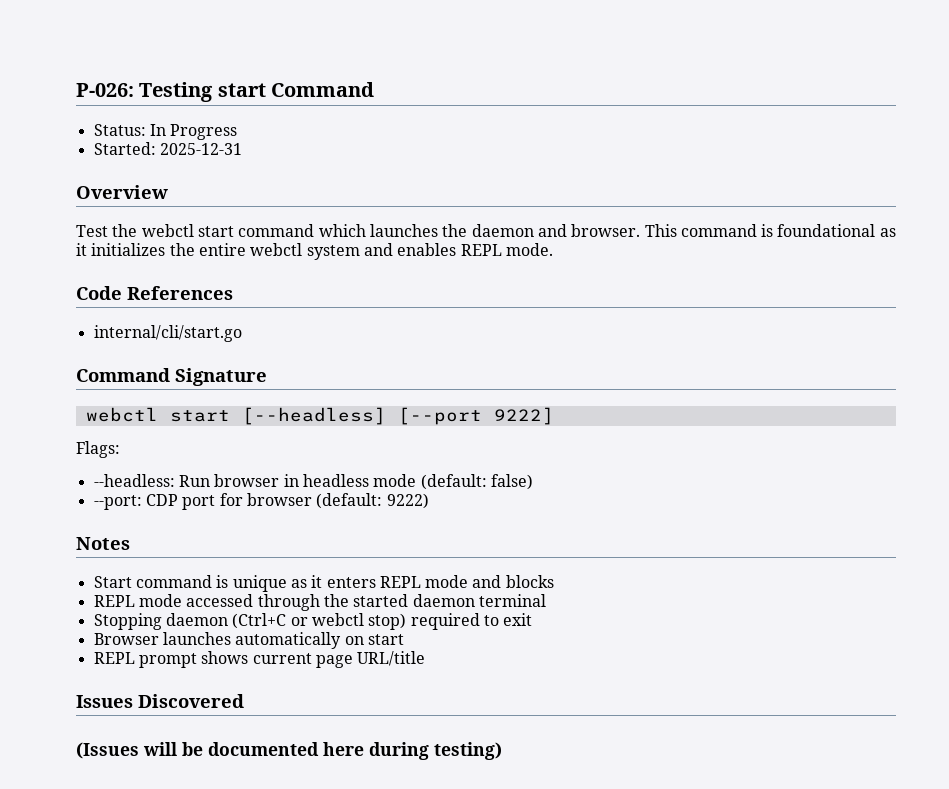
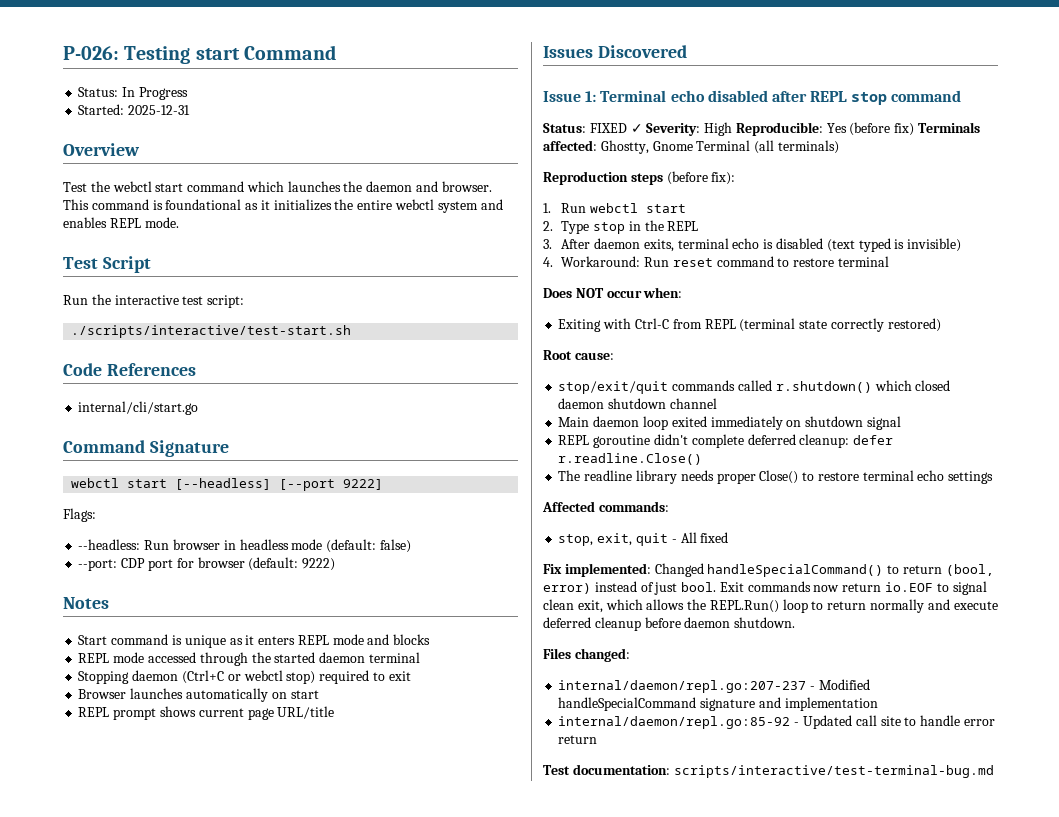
+ Test Script
+ Run the interactive test script:
+ ./scripts/interactive/test-start.sh
- (Issues will be documented here during testing)
+ Issue 1: Terminal echo disabled after REPL stop command
+ Status: FIXED ✓ Severity: High Reproducible: Yes (before fix) Terminals affected: Ghostty, Gnome Terminal (all terminals)
+ Reproduction steps (before fix):
+ 1. Run webctl start
+ 2. Type stop in the REPL
+ 3. After daemon exits, terminal echo is disabled (text typed is invisible)
+ 4. Workaround: Run reset command to restore terminal
+ Does NOT occur when:
+ Exiting with Ctrl-C from REPL (terminal state correctly restored)
+ Root cause:
+ stop/exit/quit commands called r.shutdown() which closed daemon shutdown channel
+ Main daemon loop exited immediately on shutdown signal
+ REPL goroutine didn't complete deferred cleanup: defer r.readline.Close()
+ The readline library needs proper Close() to restore terminal echo settings
+ Affected commands:
+ stop, exit, quit - All fixed
+ Fix implemented: Changed handleSpecialCommand() to return (bool, error) instead of just bool. Exit commands now return io.EOF to signal clean exit, which allows the REPL.Run() loop to return normally and execute deferred cleanup before daemon shutdown.
+ Files changed:
+ internal/daemon/repl.go:207-237 - Modified handleSpecialCommand signature and implementation
+ internal/daemon/repl.go:85-92 - Updated call site to handle error return
+ Test documentation: scripts/interactive/test-terminal-bug.md

